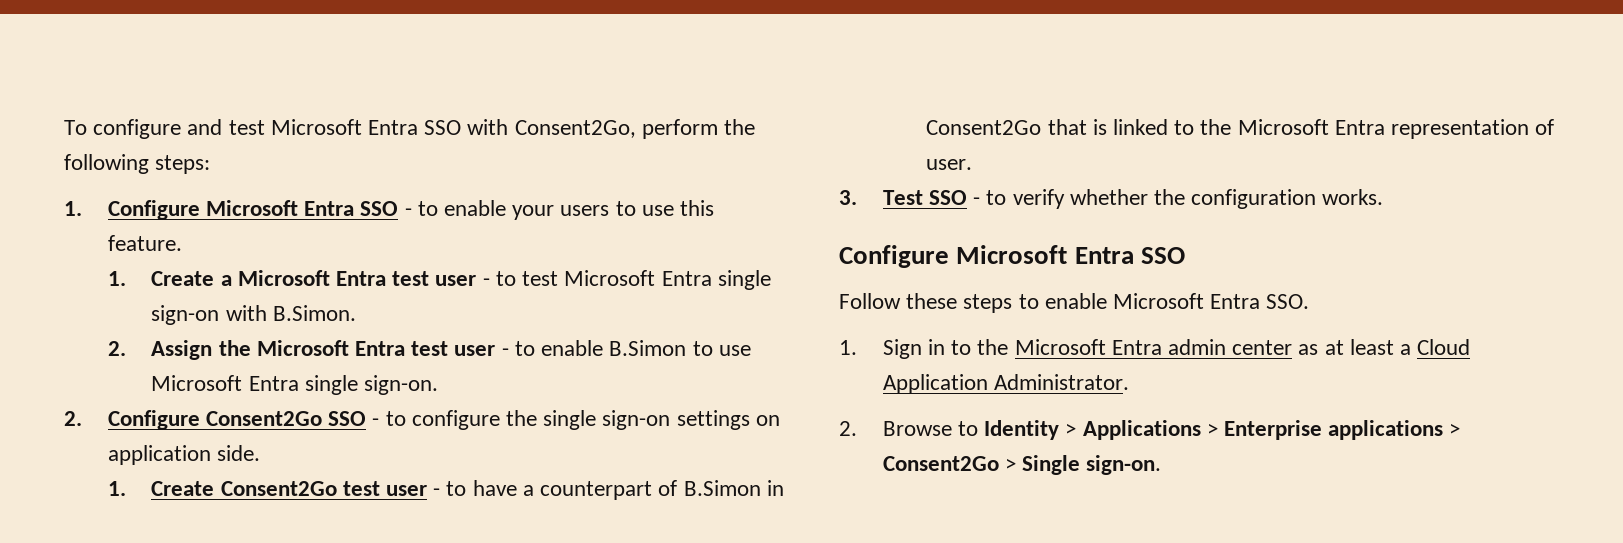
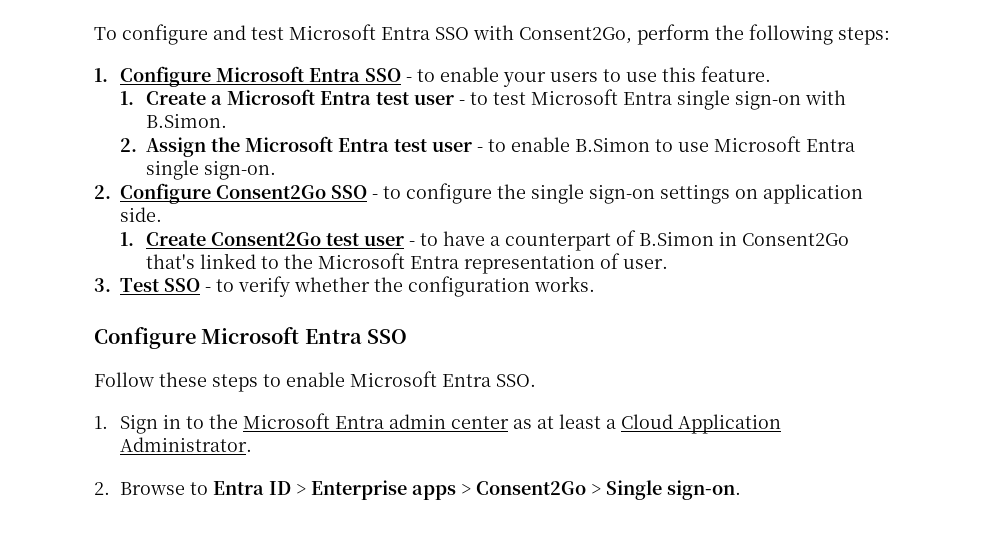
- 1. Create Consent2Go test user - to have a counterpart of B.Simon in Consent2Go that is linked to the Microsoft Entra representation of user.
+ 1. Create Consent2Go test user - to have a counterpart of B.Simon in Consent2Go that's linked to the Microsoft Entra representation of user.
- 2. Browse to Identity > Applications > Enterprise applications > Consent2Go > Single sign-on.
+ 2. Browse to Entra ID > Enterprise apps > Consent2Go > Single sign-on.

